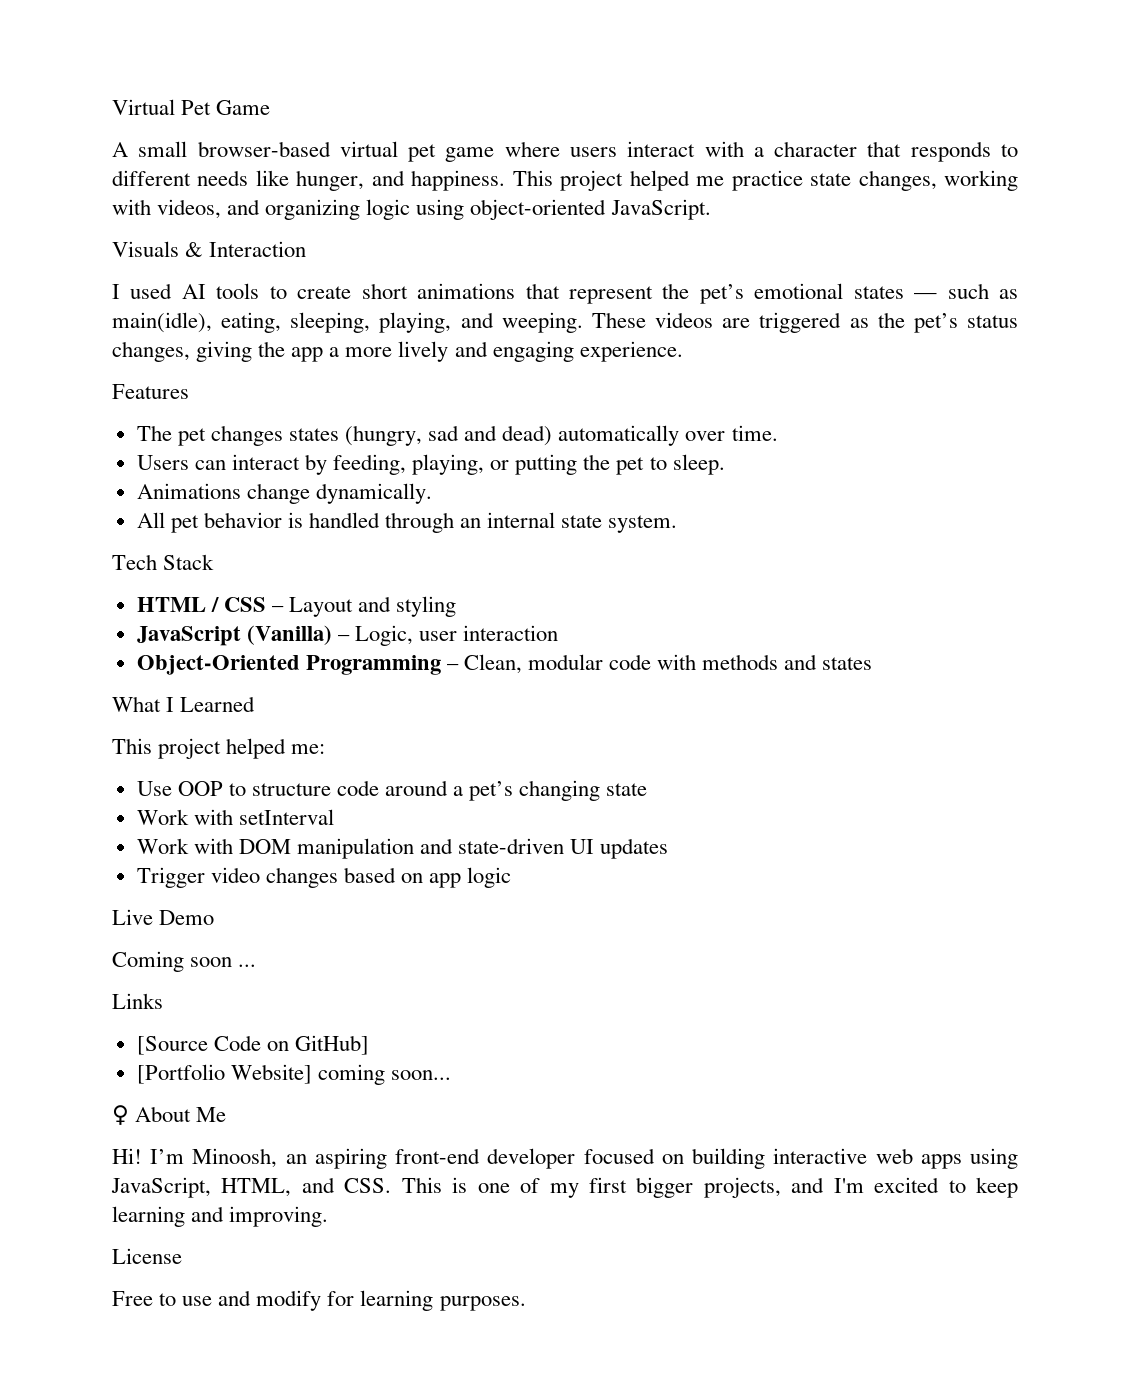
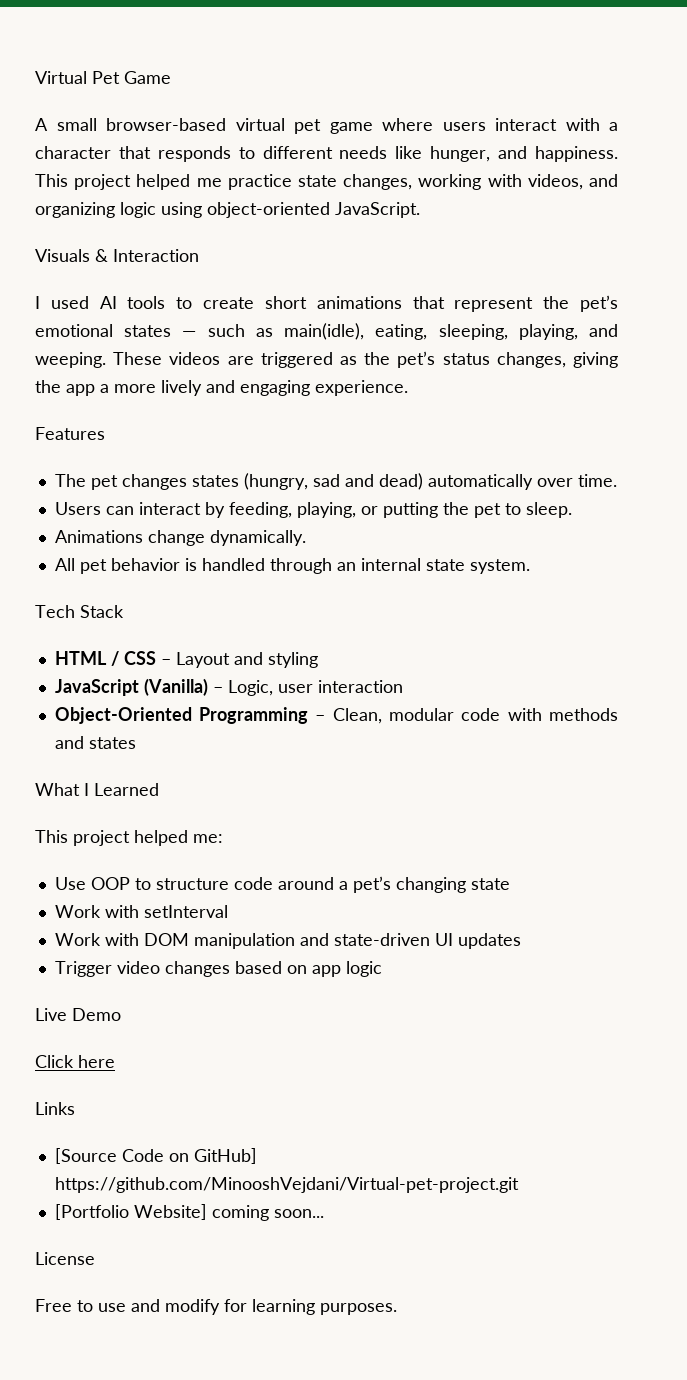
- Coming soon ...
+ Click here
- [Source Code on GitHub]
+ [Source Code on GitHub] https://github.com/MinooshVejdani/Virtual-pet-project.git
- ♀ About Me
- Hi! I’m Minoosh, an aspiring front-end developer focused on building interactive web apps using JavaScript, HTML, and CSS. This is one of my first bigger projects, and I'm excited to keep learning and improving.

